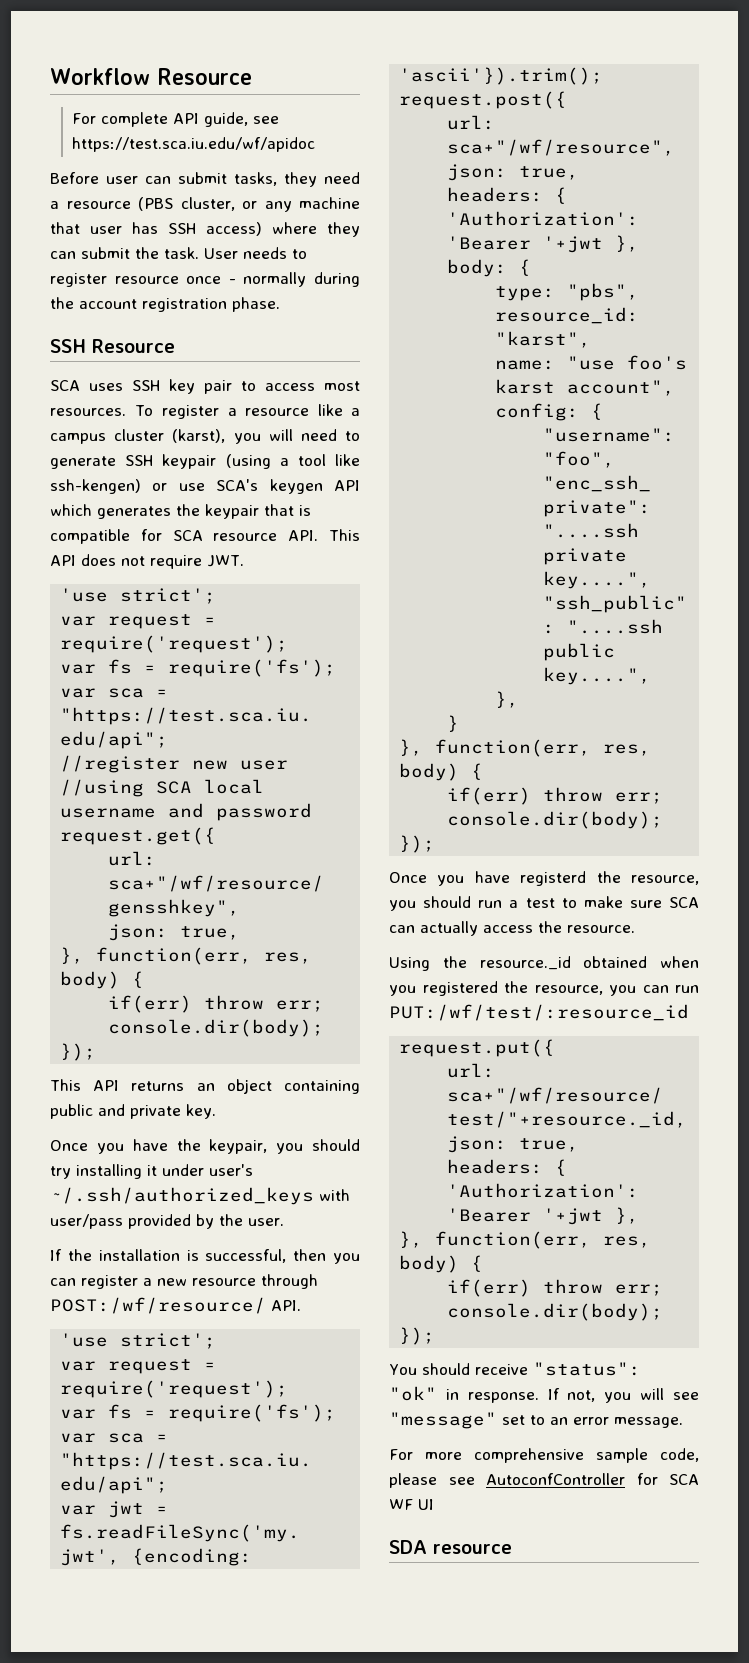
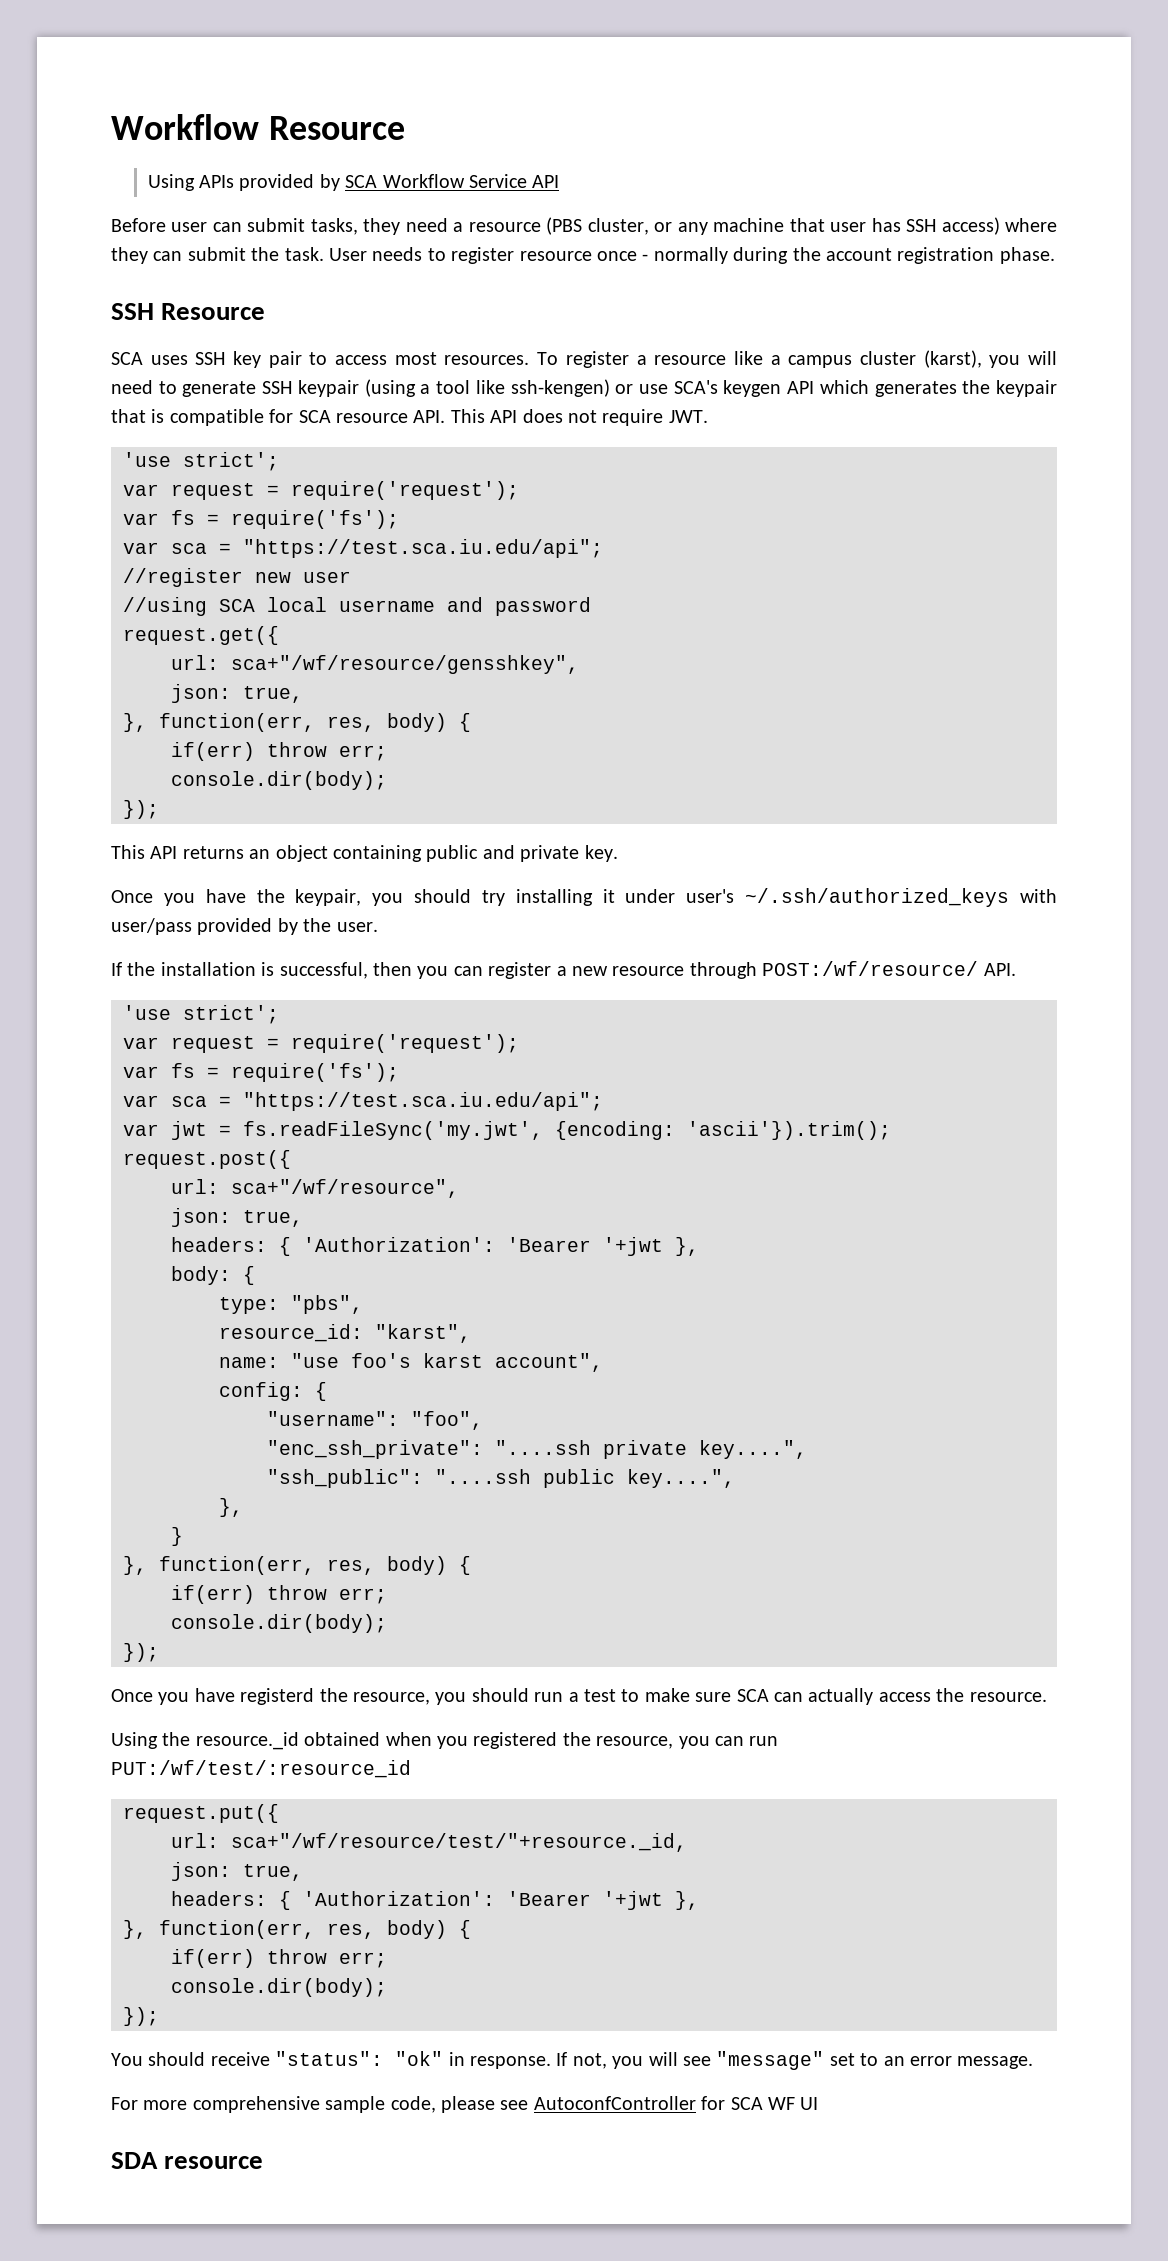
- For complete API guide, see https://test.sca.iu.edu/wf/apidoc
+ Using APIs provided by SCA Workflow Service API

